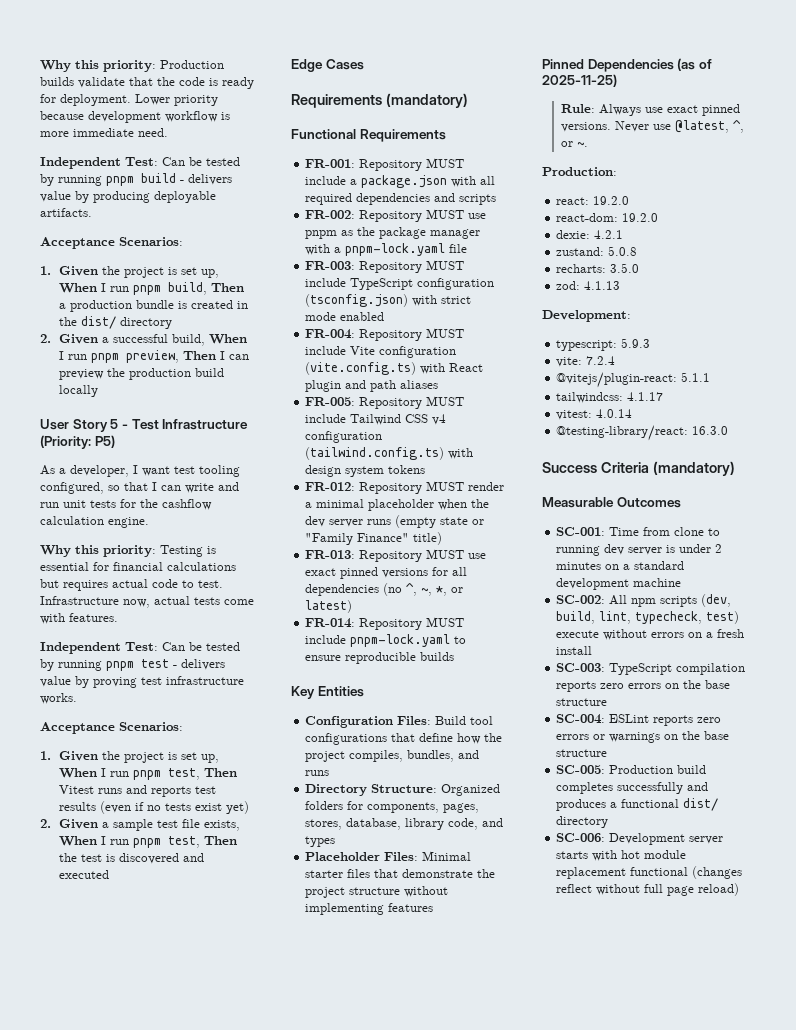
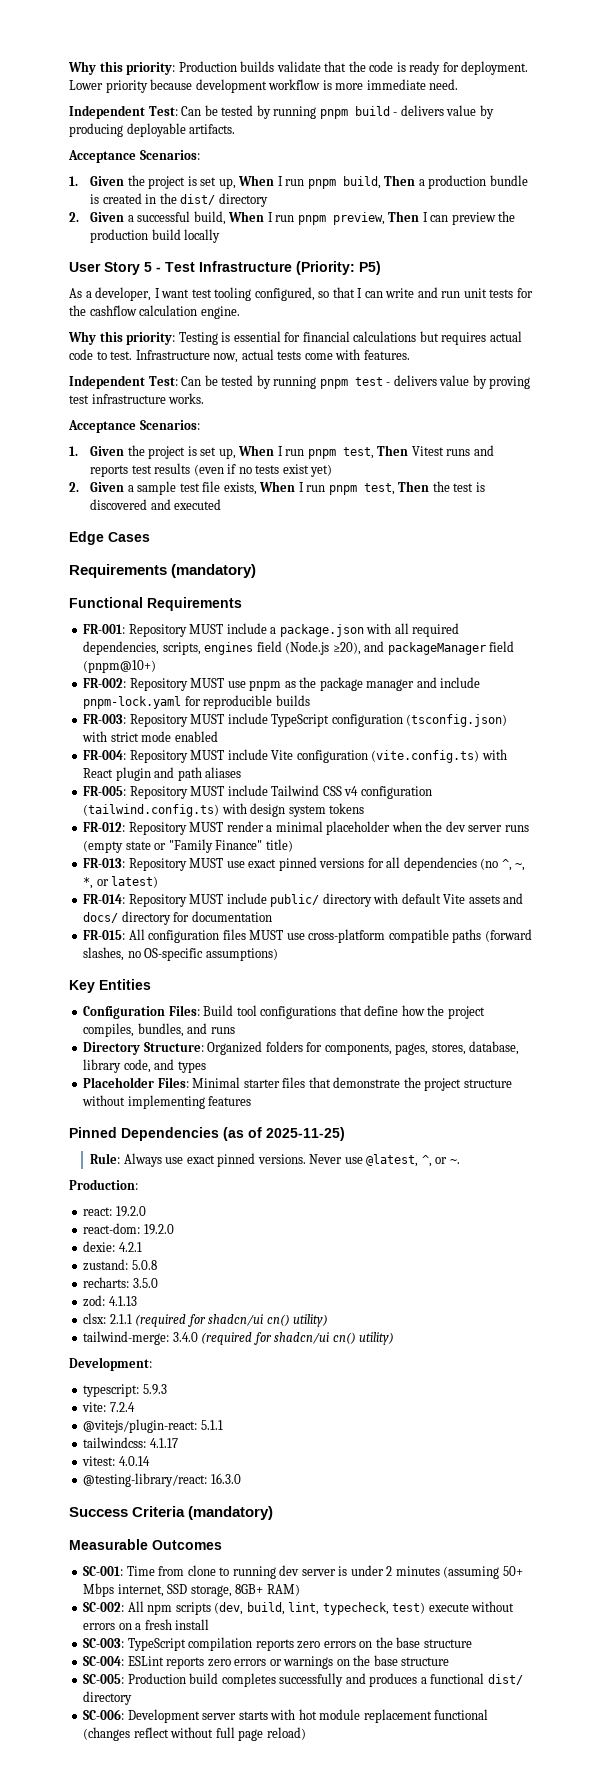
- FR-001: Repository MUST include a package.json with all required dependencies and scripts
+ FR-001: Repository MUST include a package.json with all required dependencies, scripts, engines field (Node.js ≥20), and packageManager field (pnpm@10+)
- FR-002: Repository MUST use pnpm as the package manager with a pnpm-lock.yaml file
+ FR-002: Repository MUST use pnpm as the package manager and include pnpm-lock.yaml for reproducible builds
- FR-014: Repository MUST include pnpm-lock.yaml to ensure reproducible builds
+ FR-014: Repository MUST include public/ directory with default Vite assets and docs/ directory for documentation
+ FR-015: All configuration files MUST use cross-platform compatible paths (forward slashes, no OS-specific assumptions)
+ clsx: 2.1.1 (required for shadcn/ui cn() utility)
+ tailwind-merge: 3.4.0 (required for shadcn/ui cn() utility)
- SC-001: Time from clone to running dev server is under 2 minutes on a standard development machine
+ SC-001: Time from clone to running dev server is under 2 minutes (assuming 50+ Mbps internet, SSD storage, 8GB+ RAM)

